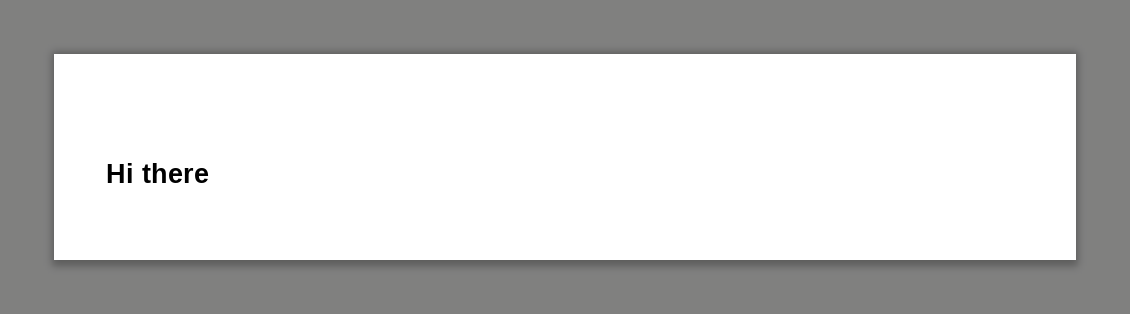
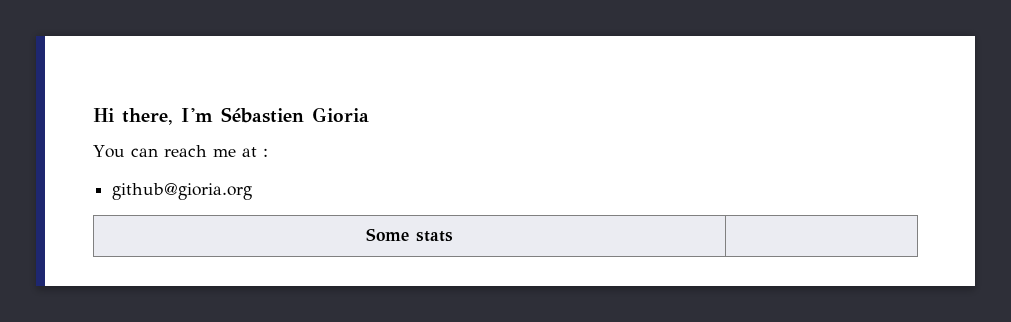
- Hi there
+ Hi there, I'm Sébastien Gioria
+ You can reach me at :
+ github@gioria.org
+ Some stats |

